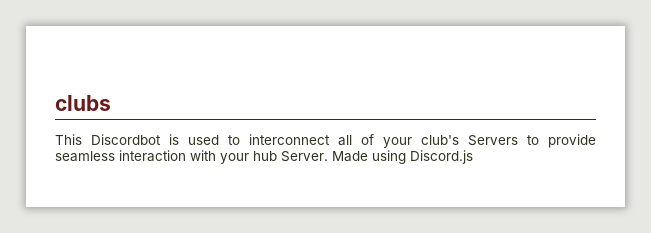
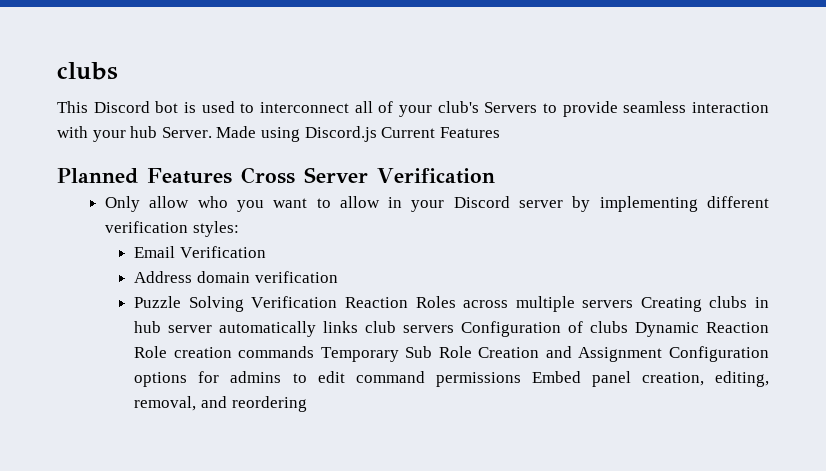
- This Discordbot is used to interconnect all of your club's Servers to provide seamless interaction with your hub Server.
+ This Discord bot is used to interconnect all of your club's Servers to provide seamless interaction with your hub Server.
- Made using Discord.js
+ Made using Discord.js Current Features
+ Planned Features Cross Server Verification
+ Only allow who you want to allow in your Discord server by implementing different verification styles:
+ Email Verification
+ Address domain verification
+ Puzzle Solving Verification Reaction Roles across multiple servers Creating clubs in hub server automatically links club servers Configuration of clubs Dynamic Reaction Role creation commands Temporary Sub Role Creation and Assignment Configuration options for admins to edit command permissions Embed panel creation, editing, removal, and reordering

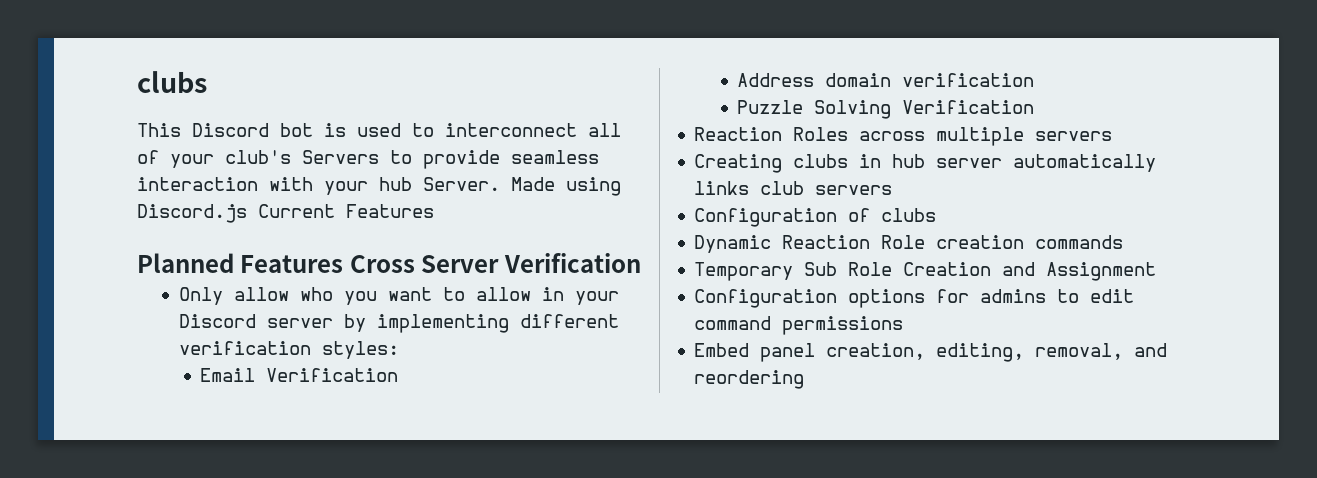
- Puzzle Solving Verification Reaction Roles across multiple servers Creating clubs in hub server automatically links club servers Configuration of clubs Dynamic Reaction Role creation commands Temporary Sub Role Creation and Assignment Configuration options for admins to edit command permissions Embed panel creation, editing, removal, and reordering
+ Puzzle Solving Verification
+ Reaction Roles across multiple servers
+ Creating clubs in hub server automatically links club servers
+ Configuration of clubs
+ Dynamic Reaction Role creation commands
+ Temporary Sub Role Creation and Assignment
+ Configuration options for admins to edit command permissions
+ Embed panel creation, editing, removal, and reordering

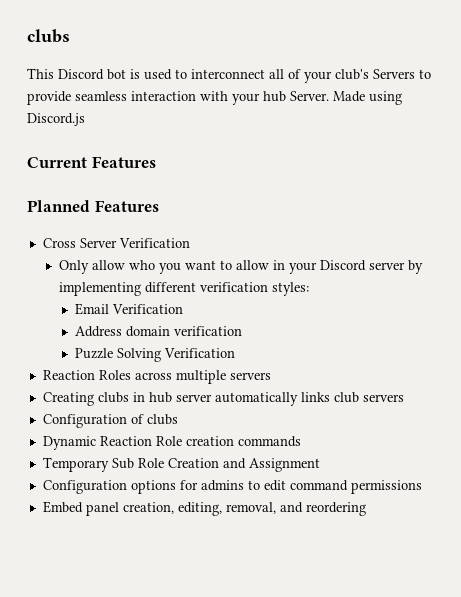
- Made using Discord.js Current Features
+ Made using Discord.js
+ Current Features
- Planned Features Cross Server Verification
+ Planned Features
+ Cross Server Verification

